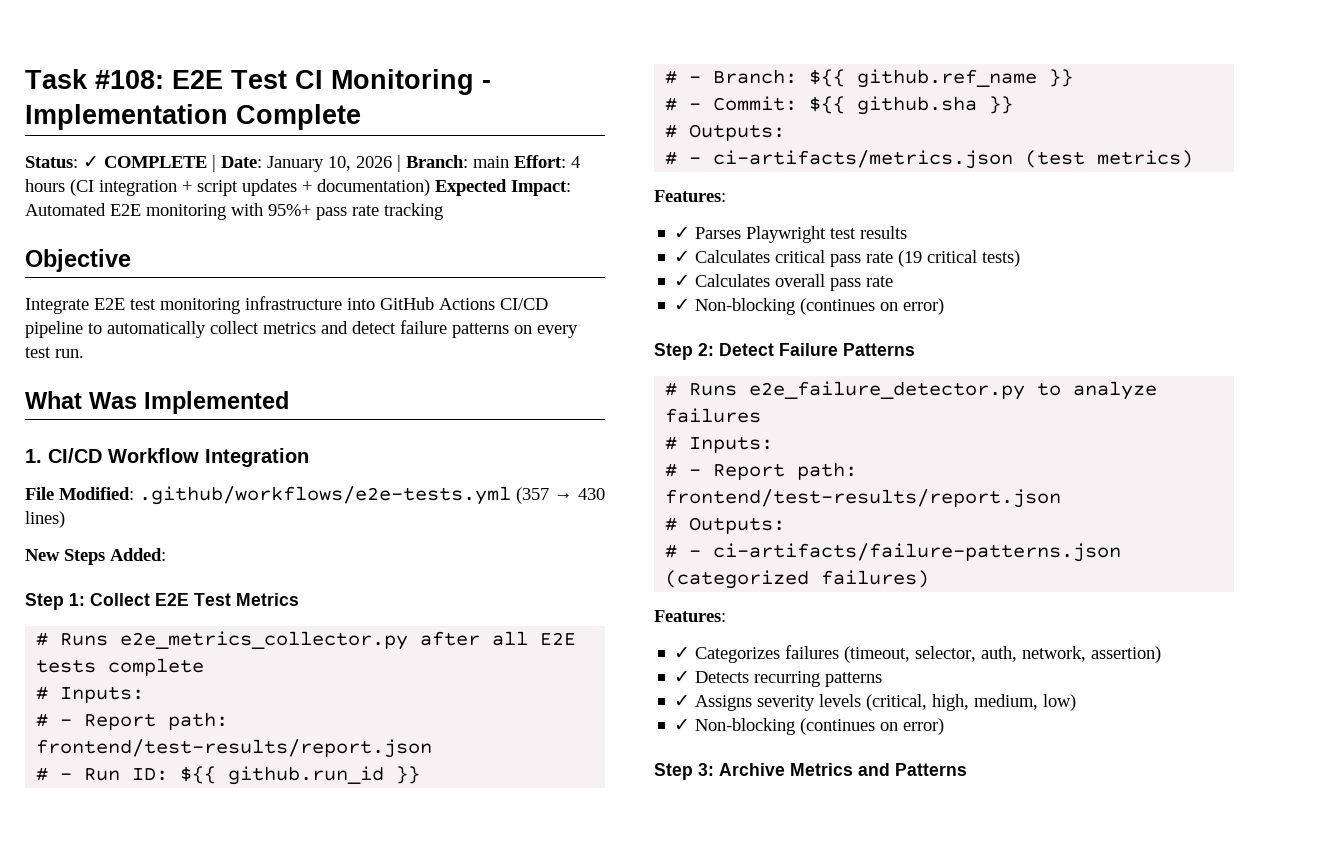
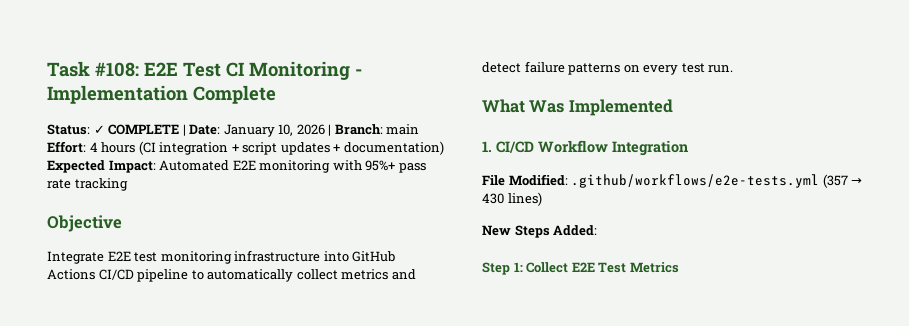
- # Runs e2e_metrics_collector.py after all E2E tests complete
- # Inputs:
- # - Report path: frontend/test-results/report.json
- # - Run ID: ${{ github.run_id }}
- # - Branch: ${{ github.ref_name }}
- # - Commit: ${{ github.sha }}
- # Outputs:
- # - ci-artifacts/metrics.json (test metrics)
- Features:
- ✓ Parses Playwright test results
- ✓ Calculates critical pass rate (19 critical tests)
- ✓ Calculates overall pass rate
- ✓ Non-blocking (continues on error)
- Step 2: Detect Failure Patterns
- # Runs e2e_failure_detector.py to analyze failures
- # Inputs:
- # - Report path: frontend/test-results/report.json
- # Outputs:
- # - ci-artifacts/failure-patterns.json (categorized failures)
- Features:
- ✓ Categorizes failures (timeout, selector, auth, network, assertion)
- ✓ Detects recurring patterns
- ✓ Assigns severity levels (critical, high, medium, low)
- ✓ Non-blocking (continues on error)
- Step 3: Archive Metrics and Patterns

